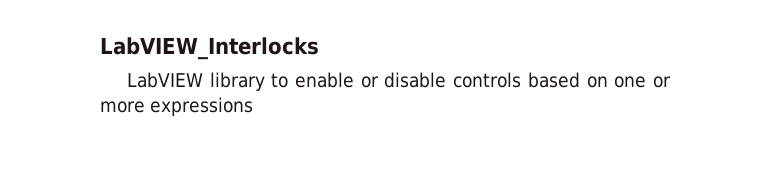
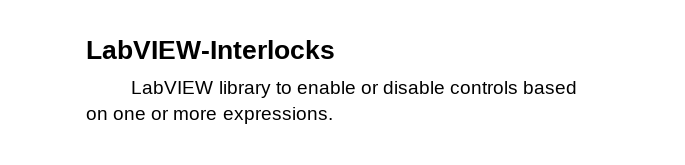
- LabVIEW_Interlocks
+ LabVIEW-Interlocks
- LabVIEW library to enable or disable controls based on one or more expressions
+ LabVIEW library to enable or disable controls based on one or more expressions.

